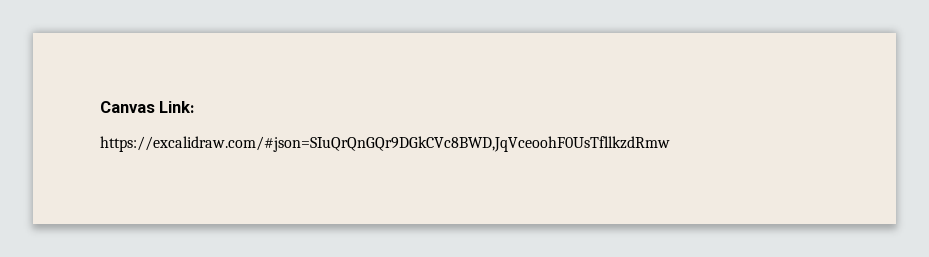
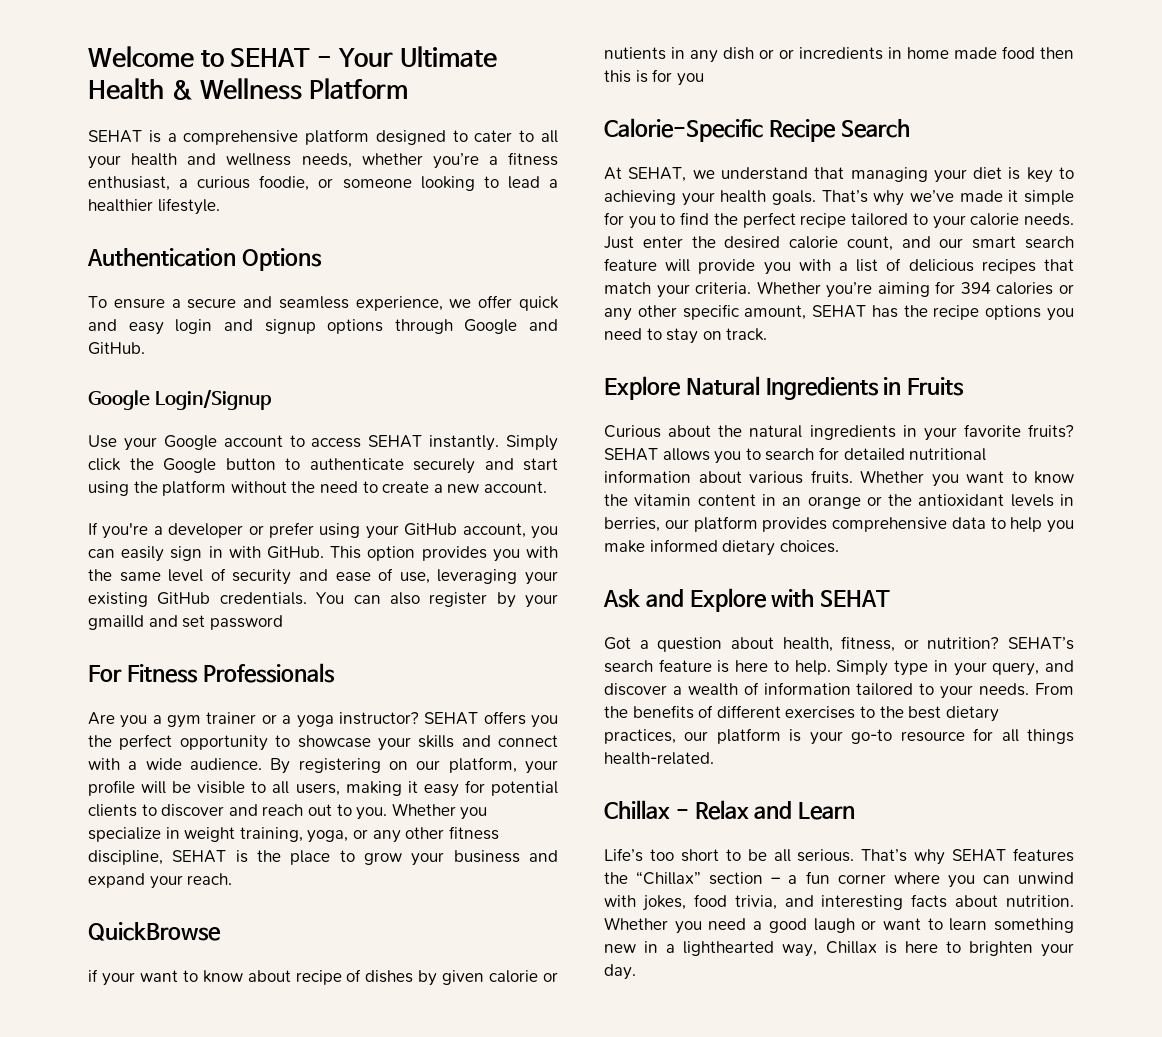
- Canvas Link:
- https://excalidraw.com/#json=SIuQrQnGQr9DGkCVc8BWD,JqVceoohF0UsTfllkzdRmw
+ Welcome to SEHAT - Your Ultimate Health & Wellness Platform
+ SEHAT is a comprehensive platform designed to cater to all your health and wellness needs, whether you’re a fitness enthusiast, a curious foodie, or someone looking to lead a healthier lifestyle.
+ Authentication Options
+ To ensure a secure and seamless experience, we offer quick and easy login and signup options through Google and GitHub.
+ Google Login/Signup
+ Use your Google account to access SEHAT instantly. Simply click the Google button to authenticate securely and start using the platform without the need to create a new account.
+ If you're a developer or prefer using your GitHub account, you can easily sign in with GitHub. This option provides you with the same level of security and ease of use, leveraging your existing GitHub credentials. You can also register by your gmailId and set password
+ For Fitness Professionals
+ Are you a gym trainer or a yoga instructor? SEHAT offers you the perfect opportunity to showcase your skills and connect with a wide audience. By registering on our platform, your profile will be visible to all users, making it easy for potential clients to discover and reach out to you. Whether you specialize in weight training, yoga, or any other fitness discipline, SEHAT is the place to grow your business and expand your reach.
+ QuickBrowse
+ if your want to know about recipe of dishes by given calorie or nutients in any dish or or incredients in home made food then this is for you
+ Calorie-Specific Recipe Search
+ At SEHAT, we understand that managing your diet is key to achieving your health goals. That’s why we’ve made it simple for you to find the perfect recipe tailored to your calorie needs. Just enter the desired calorie count, and our smart search feature will provide you with a list of delicious recipes that match your criteria. Whether you’re aiming for 394 calories or any other specific amount, SEHAT has the recipe options you need to stay on track.
+ Explore Natural Ingredients in Fruits
+ Curious about the natural ingredients in your favorite fruits? SEHAT allows you to search for detailed nutritional information about various fruits. Whether you want to know the vitamin content in an orange or the antioxidant levels in berries, our platform provides comprehensive data to help you make informed dietary choices.
+ Ask and Explore with SEHAT
+ Got a question about health, fitness, or nutrition? SEHAT’s search feature is here to help. Simply type in your query, and discover a wealth of information tailored to your needs. From the benefits of different exercises to the best dietary practices, our platform is your go-to resource for all things health-related.
+ Chillax - Relax and Learn
+ Life’s too short to be all serious. That’s why SEHAT features the “Chillax” section – a fun corner where you can unwind with jokes, food trivia, and interesting facts about nutrition. Whether you need a good laugh or want to learn something new in a lighthearted way, Chillax is here to brighten your day.

